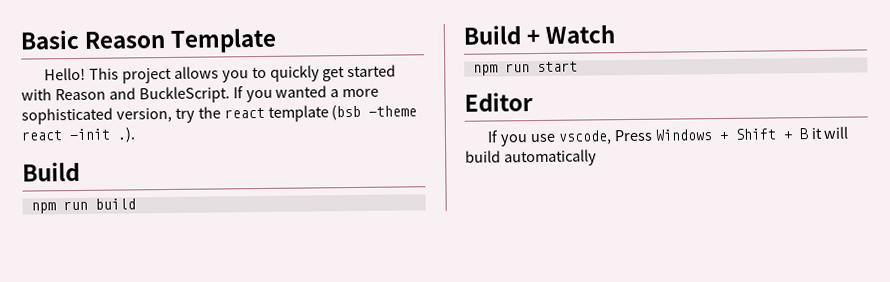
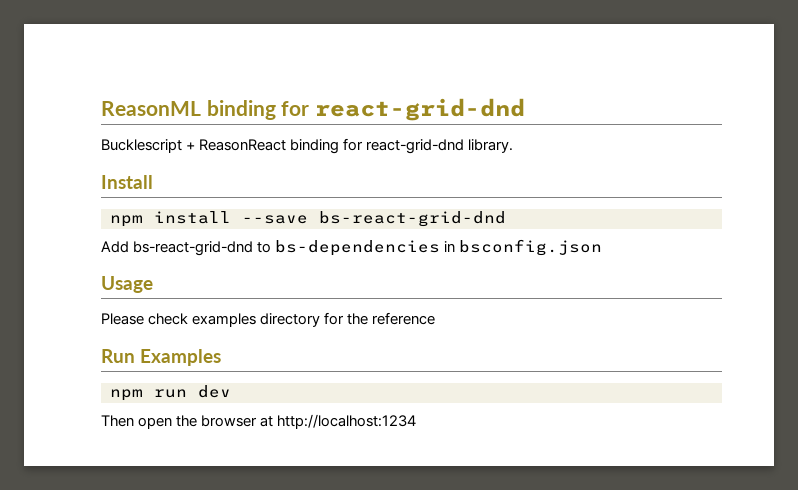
- Basic Reason Template
- Hello! This project allows you to quickly get started with Reason and BuckleScript. If you wanted a more sophisticated version, try the react template (bsb -theme react -init .).
- Build
- npm run build
- Build + Watch
- npm run start
- Editor
- If you use vscode, Press Windows + Shift + B it will build automatically
+ ReasonML binding for react-grid-dnd
+ Bucklescript + ReasonReact binding for react-grid-dnd library.
+ Install
+ npm install --save bs-react-grid-dnd
+ Add bs-react-grid-dnd to bs-dependencies in bsconfig.json
+ Usage
+ Please check examples directory for the reference
+ Run Examples
+ npm run dev
+ Then open the browser at http://localhost:1234

